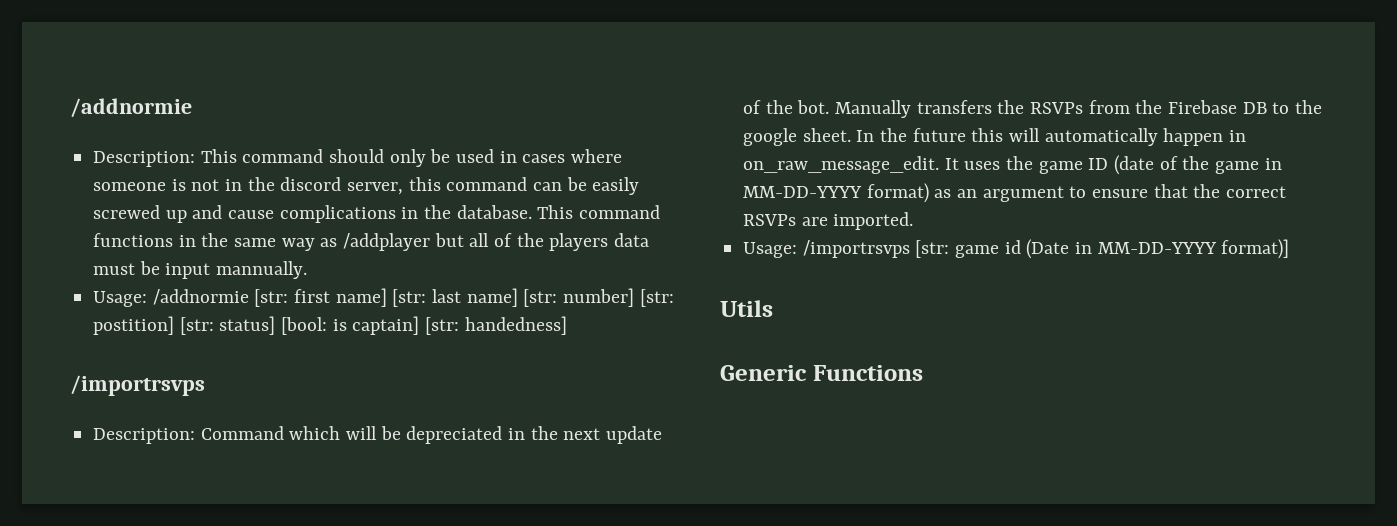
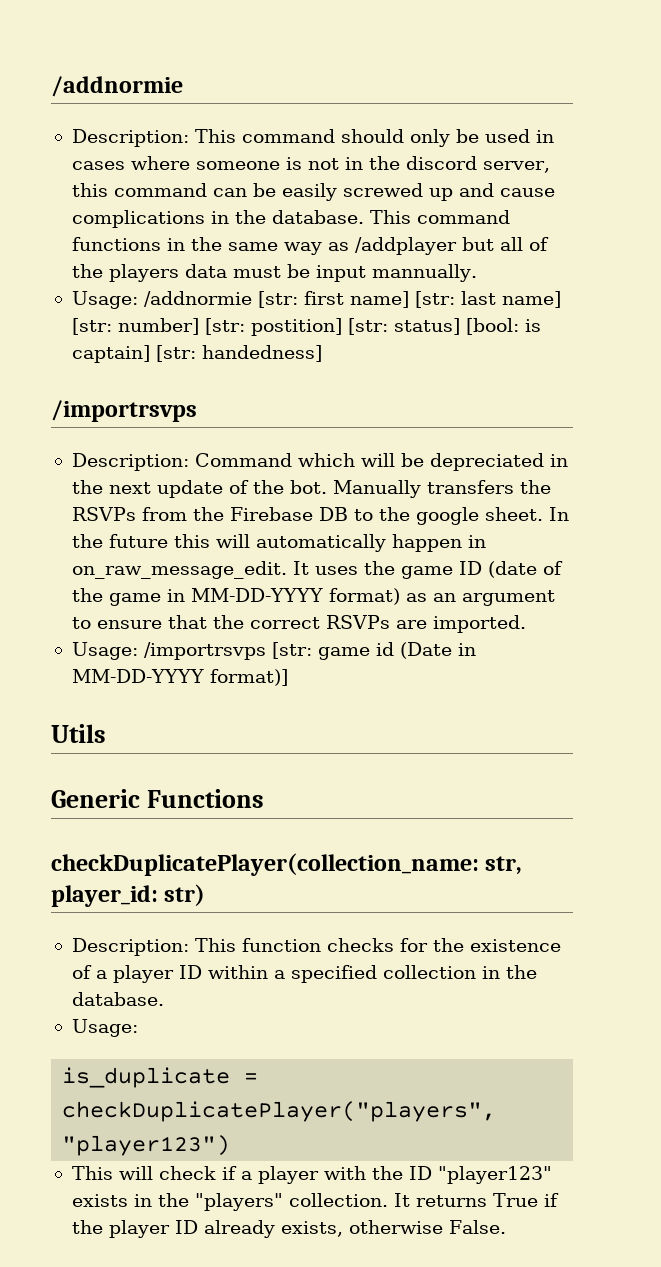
+ checkDuplicatePlayer(collection_name: str, player_id: str)
+ Description: This function checks for the existence of a player ID within a specified collection in the database.
+ Usage:
+ is_duplicate = checkDuplicatePlayer("players", "player123")
+ This will check if a player with the ID "player123" exists in the "players" collection. It returns True if the player ID already exists, otherwise False.

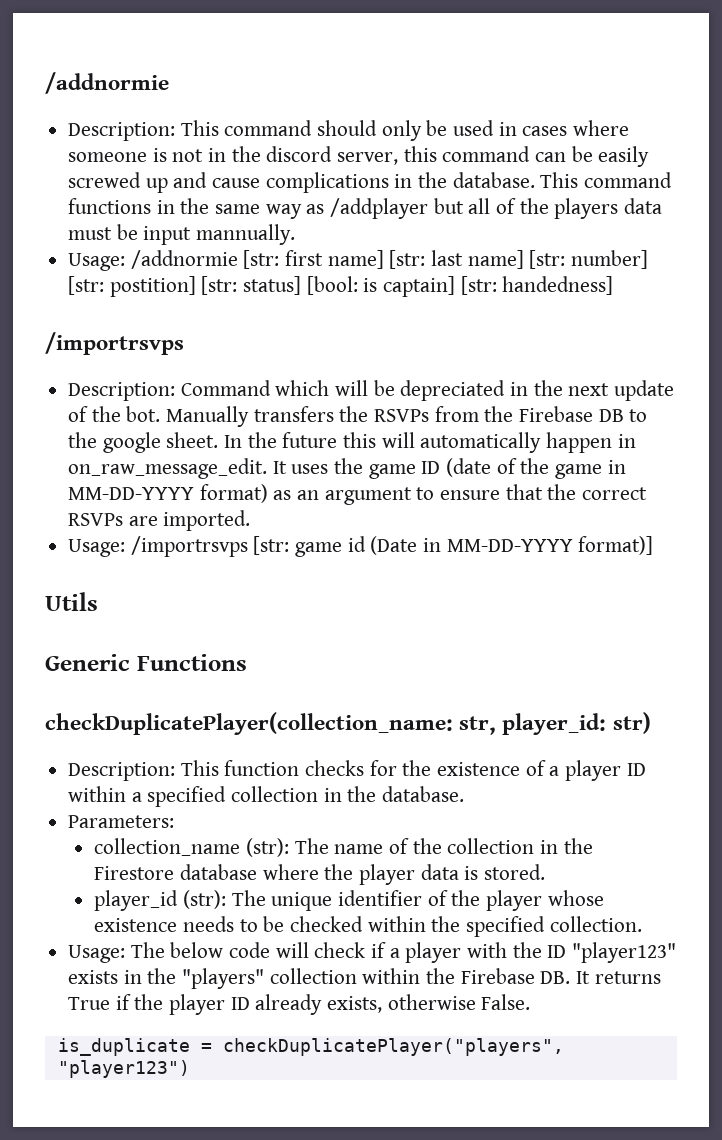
  Description: This function checks for the existence of a player ID within a specified collection in the database.
- Usage:
- is_duplicate = checkDuplicatePlayer("players", "player123")
- This will check if a player with the ID "player123" exists in the "players" collection. It returns True if the player ID already exists, otherwise False.
+ Parameters:
+ collection_name (str): The name of the collection in the Firestore database where the player data is stored.
+ player_id (str): The unique identifier of the player whose existence needs to be checked within the specified collection.
+ Usage: The below code will check if a player with the ID "player123" exists in the "players" collection within the Firebase DB. It returns True if the player ID already exists, otherwise False.
+ is_duplicate = checkDuplicatePlayer("players", "player123")

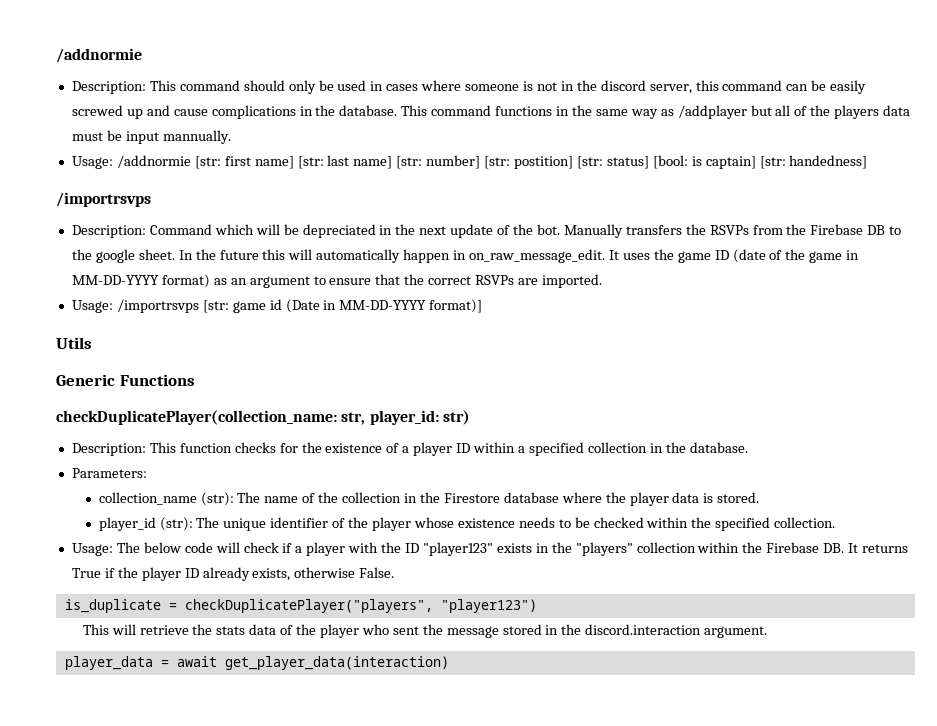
+ This will retrieve the stats data of the player who sent the message stored in the discord.interaction argument.
+ player_data = await get_player_data(interaction)

